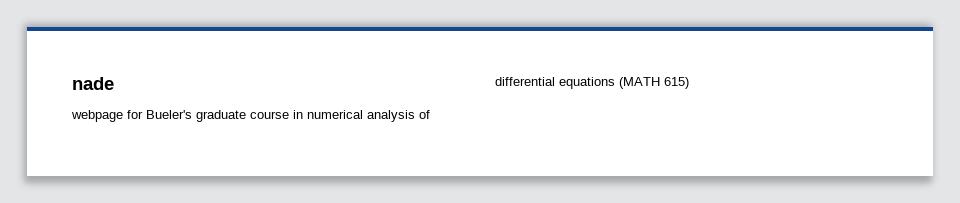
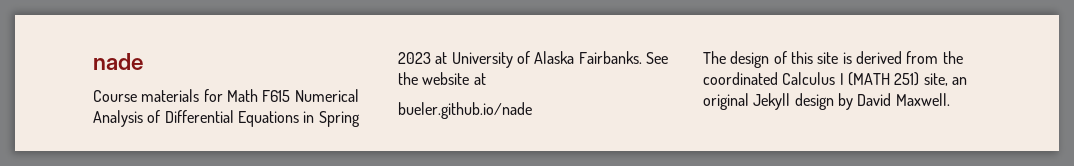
- webpage for Bueler's graduate course in numerical analysis of differential equations (MATH 615)
+ Course materials for Math F615 Numerical Analysis of Differential Equations in Spring 2023 at University of Alaska Fairbanks. See the website at
+ bueler.github.io/nade
+ The design of this site is derived from the coordinated Calculus I (MATH 251) site, an original Jekyll design by David Maxwell.

